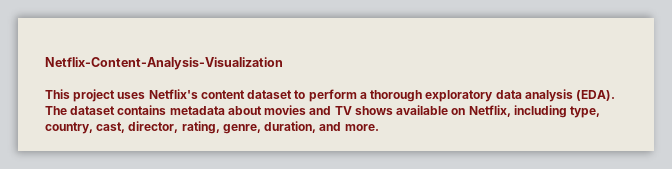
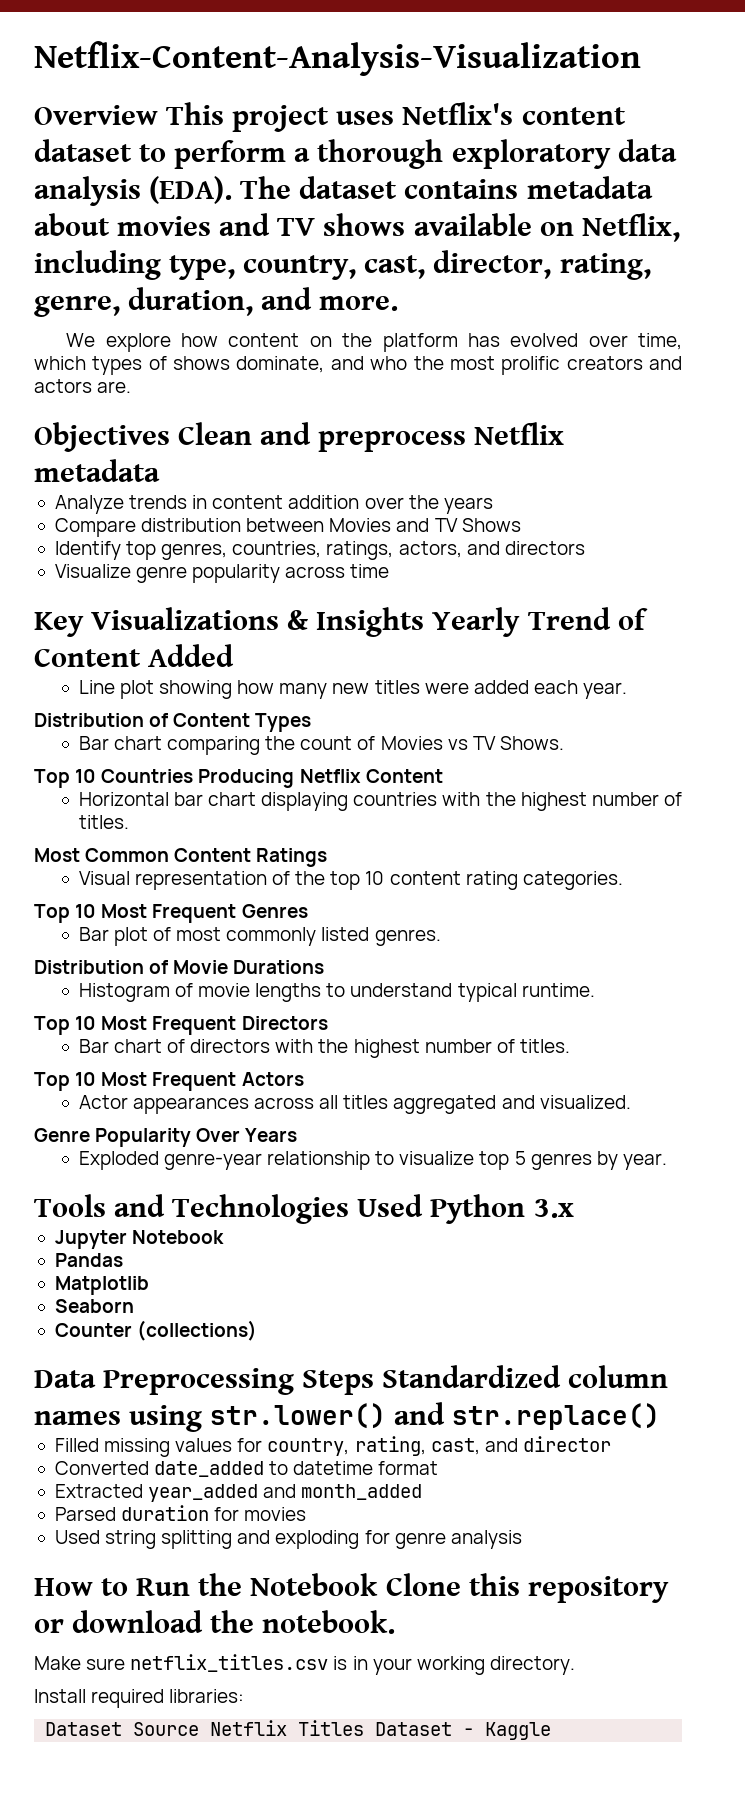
- This project uses Netflix's content dataset to perform a thorough exploratory data analysis (EDA).
+ Overview This project uses Netflix's content dataset to perform a thorough exploratory data analysis (EDA).
+ We explore how content on the platform has evolved over time, which types of shows dominate, and who the most prolific creators and actors are.
+ Objectives Clean and preprocess Netflix metadata
+ Analyze trends in content addition over the years
+ Compare distribution between Movies and TV Shows
+ Identify top genres, countries, ratings, actors, and directors
+ Visualize genre popularity across time
+ Key Visualizations & Insights Yearly Trend of Content Added
+ Line plot showing how many new titles were added each year.
+ Distribution of Content Types
+ Bar chart comparing the count of Movies vs TV Shows.
+ Top 10 Countries Producing Netflix Content
+ Horizontal bar chart displaying countries with the highest number of titles.
+ Most Common Content Ratings
+ Visual representation of the top 10 content rating categories.
+ Top 10 Most Frequent Genres
+ Bar plot of most commonly listed genres.
+ Distribution of Movie Durations
+ Histogram of movie lengths to understand typical runtime.
+ Top 10 Most Frequent Directors
+ Bar chart of directors with the highest number of titles.
+ Top 10 Most Frequent Actors
+ Actor appearances across all titles aggregated and visualized.
+ Genre Popularity Over Years
+ Exploded genre-year relationship to visualize top 5 genres by year.
+ Tools and Technologies Used Python 3.x
+ Jupyter Notebook
+ Pandas
+ Matplotlib
+ Seaborn
+ Counter (collections)
+ Data Preprocessing Steps Standardized column names using str.lower() and str.replace()
+ Filled missing values for country, rating, cast, and director
+ Converted date_added to datetime format
+ Extracted year_added and month_added
+ Parsed duration for movies
+ Used string splitting and exploding for genre analysis
+ How to Run the Notebook Clone this repository or download the notebook.
+ Make sure netflix_titles.csv is in your working directory.
+ Install required libraries:
+ Dataset Source Netflix Titles Dataset - Kaggle

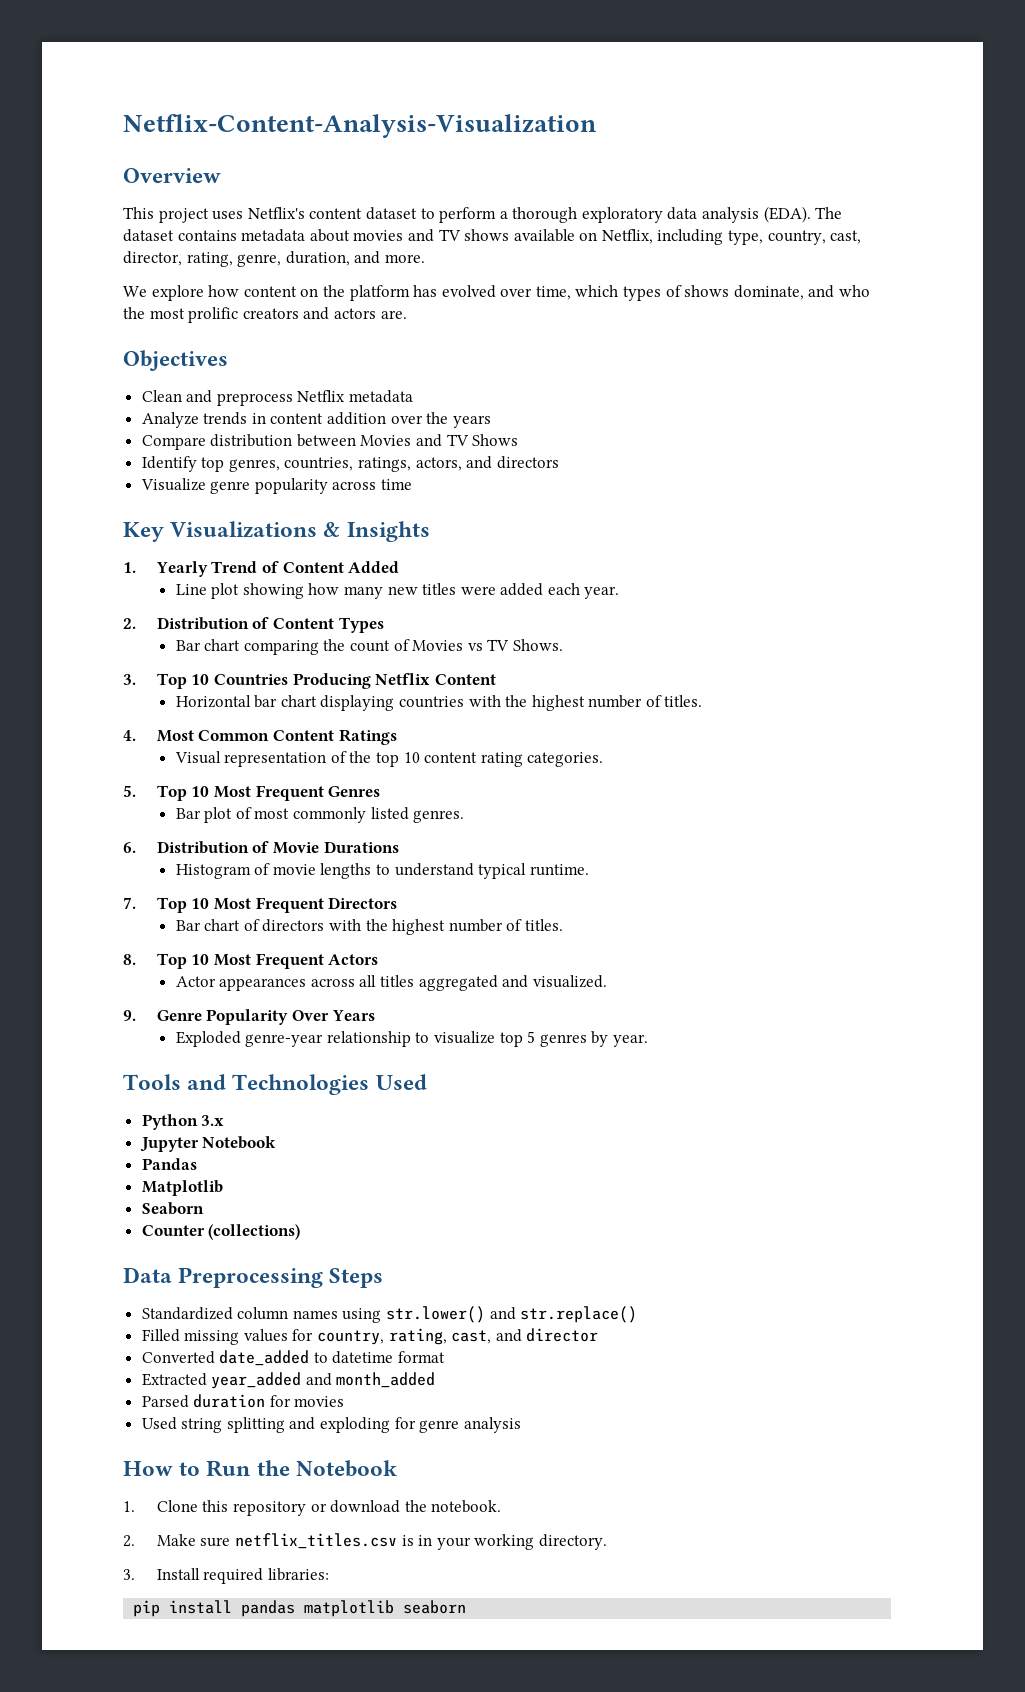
- Overview This project uses Netflix's content dataset to perform a thorough exploratory data analysis (EDA).
+ Overview
+ This project uses Netflix's content dataset to perform a thorough exploratory data analysis (EDA).
- Objectives Clean and preprocess Netflix metadata
+ Objectives
+ Clean and preprocess Netflix metadata
- Key Visualizations & Insights Yearly Trend of Content Added
+ Key Visualizations & Insights
+ 1. Yearly Trend of Content Added
- Distribution of Content Types
+ 2. Distribution of Content Types
- Top 10 Countries Producing Netflix Content
+ 3. Top 10 Countries Producing Netflix Content
- Most Common Content Ratings
+ 4. Most Common Content Ratings
- Top 10 Most Frequent Genres
+ 5. Top 10 Most Frequent Genres
- Distribution of Movie Durations
+ 6. Distribution of Movie Durations
- Top 10 Most Frequent Directors
+ 7. Top 10 Most Frequent Directors
- Top 10 Most Frequent Actors
+ 8. Top 10 Most Frequent Actors
- Genre Popularity Over Years
+ 9. Genre Popularity Over Years
- Tools and Technologies Used Python 3.x
+ Tools and Technologies Used
+ Python 3.x
- Data Preprocessing Steps Standardized column names using str.lower() and str.replace()
+ Data Preprocessing Steps
+ Standardized column names using str.lower() and str.replace()
- How to Run the Notebook Clone this repository or download the notebook.
+ How to Run the Notebook
+ 1. Clone this repository or download the notebook.
- Make sure netflix_titles.csv is in your working directory.
+ 2. Make sure netflix_titles.csv is in your working directory.
- Install required libraries:
+ 3. Install required libraries:
- Dataset Source Netflix Titles Dataset - Kaggle
+ pip install pandas matplotlib seaborn

